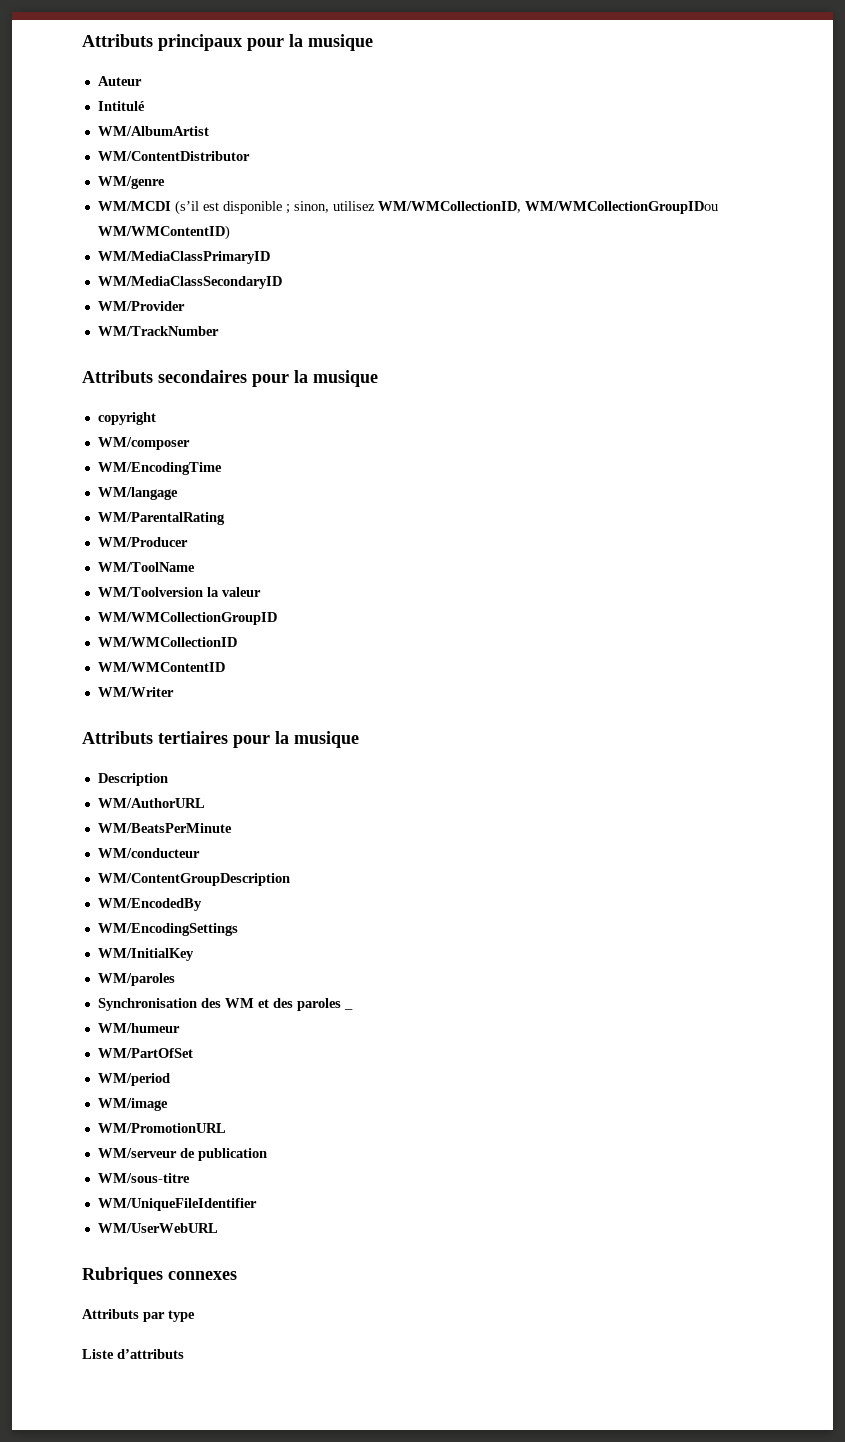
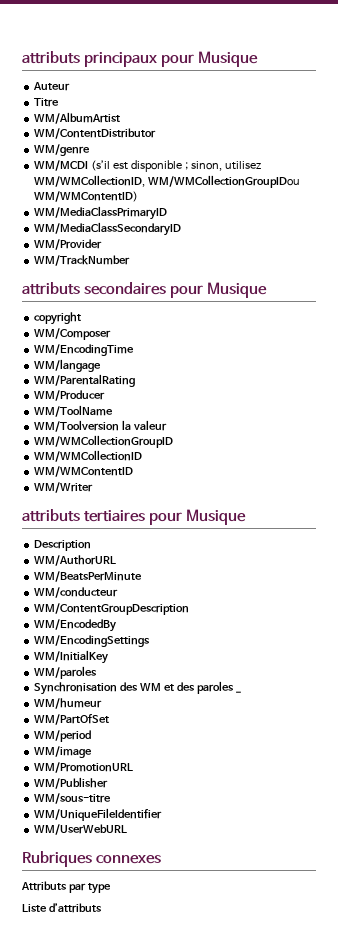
- Attributs principaux pour la musique
+ attributs principaux pour Musique
- Intitulé
+ Titre
- Attributs secondaires pour la musique
+ attributs secondaires pour Musique
- WM/composer
+ WM/Composer
- Attributs tertiaires pour la musique
+ attributs tertiaires pour Musique
- WM/serveur de publication
+ WM/Publisher

